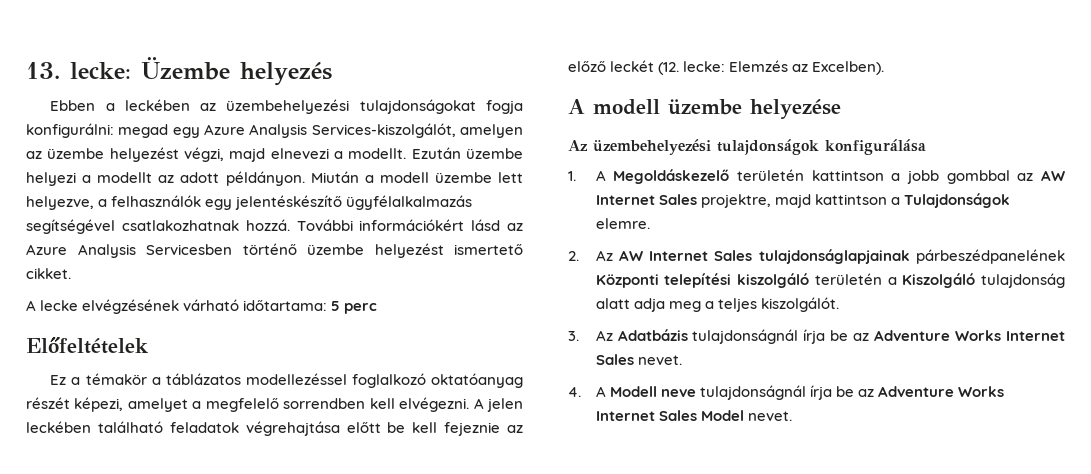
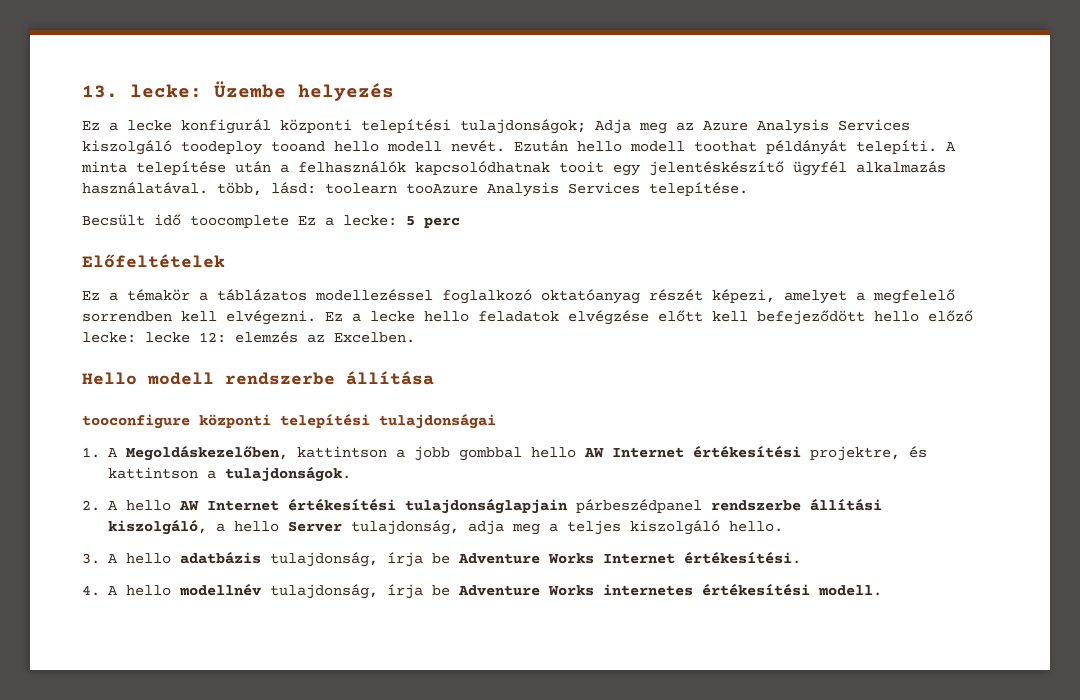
- Ebben a leckében az üzembehelyezési tulajdonságokat fogja konfigurálni: megad egy Azure Analysis Services-kiszolgálót, amelyen az üzembe helyezést végzi, majd elnevezi a modellt. Ezután üzembe helyezi a modellt az adott példányon. Miután a modell üzembe lett helyezve, a felhasználók egy jelentéskészítő ügyfélalkalmazás segítségével csatlakozhatnak hozzá. További információkért lásd az Azure Analysis Servicesben történő üzembe helyezést ismertető cikket.
- A lecke elvégzésének várható időtartama: 5 perc
+ Ez a lecke konfigurál központi telepítési tulajdonságok; Adja meg az Azure Analysis Services kiszolgáló toodeploy tooand hello modell nevét. Ezután hello modell toothat példányát telepíti. A minta telepítése után a felhasználók kapcsolódhatnak tooit egy jelentéskészítő ügyfél alkalmazás használatával. több, lásd: toolearn tooAzure Analysis Services telepítése.
+ Becsült idő toocomplete Ez a lecke: 5 perc
- A jelen leckében található feladatok végrehajtása előtt be kell fejeznie az előző leckét (12. lecke: Elemzés az Excelben).
- A modell üzembe helyezése
- Az üzembehelyezési tulajdonságok konfigurálása
+ Ez a lecke hello feladatok elvégzése előtt kell befejeződött hello előző lecke: lecke 12: elemzés az Excelben.
+ Hello modell rendszerbe állítása
+ tooconfigure központi telepítési tulajdonságai
- 1. A Megoldáskezelő területén kattintson a jobb gombbal az AW Internet Sales projektre, majd kattintson a Tulajdonságok elemre.
- 2. Az AW Internet Sales tulajdonságlapjainak párbeszédpanelének Központi telepítési kiszolgáló területén a Kiszolgáló tulajdonság alatt adja meg a teljes kiszolgálót.
+ 1. A Megoldáskezelőben, kattintson a jobb gombbal hello AW Internet értékesítési projektre, és kattintson a tulajdonságok.
+ 2. A hello AW Internet értékesítési tulajdonságlapjain párbeszédpanel rendszerbe állítási kiszolgáló, a hello Server tulajdonság, adja meg a teljes kiszolgáló hello.
- 3. Az Adatbázis tulajdonságnál írja be az Adventure Works Internet Sales nevet.
+ 3. A hello adatbázis tulajdonság, írja be Adventure Works Internet értékesítési.
- 4. A Modell neve tulajdonságnál írja be az Adventure Works Internet Sales Model nevet.
+ 4. A hello modellnév tulajdonság, írja be Adventure Works internetes értékesítési modell.

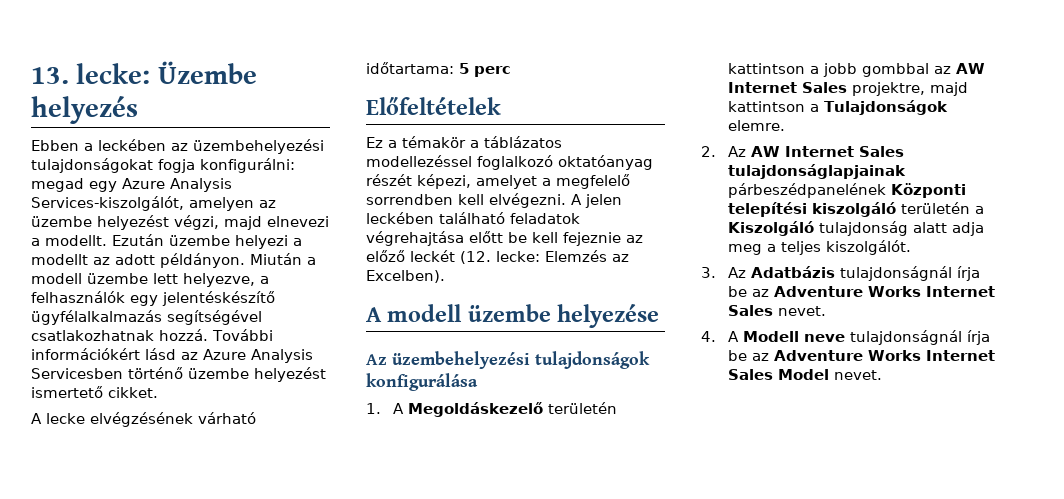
- Ez a lecke konfigurál központi telepítési tulajdonságok; Adja meg az Azure Analysis Services kiszolgáló toodeploy tooand hello modell nevét. Ezután hello modell toothat példányát telepíti. A minta telepítése után a felhasználók kapcsolódhatnak tooit egy jelentéskészítő ügyfél alkalmazás használatával. több, lásd: toolearn tooAzure Analysis Services telepítése.
- Becsült idő toocomplete Ez a lecke: 5 perc
+ Ebben a leckében az üzembehelyezési tulajdonságokat fogja konfigurálni: megad egy Azure Analysis Services-kiszolgálót, amelyen az üzembe helyezést végzi, majd elnevezi a modellt. Ezután üzembe helyezi a modellt az adott példányon. Miután a modell üzembe lett helyezve, a felhasználók egy jelentéskészítő ügyfélalkalmazás segítségével csatlakozhatnak hozzá. További információkért lásd az Azure Analysis Servicesben történő üzembe helyezést ismertető cikket.
+ A lecke elvégzésének várható időtartama: 5 perc
- Ez a lecke hello feladatok elvégzése előtt kell befejeződött hello előző lecke: lecke 12: elemzés az Excelben.
- Hello modell rendszerbe állítása
- tooconfigure központi telepítési tulajdonságai
+ A jelen leckében található feladatok végrehajtása előtt be kell fejeznie az előző leckét (12. lecke: Elemzés az Excelben).
+ A modell üzembe helyezése
+ Az üzembehelyezési tulajdonságok konfigurálása
- 1. A Megoldáskezelőben, kattintson a jobb gombbal hello AW Internet értékesítési projektre, és kattintson a tulajdonságok.
- 2. A hello AW Internet értékesítési tulajdonságlapjain párbeszédpanel rendszerbe állítási kiszolgáló, a hello Server tulajdonság, adja meg a teljes kiszolgáló hello.
- 3. A hello adatbázis tulajdonság, írja be Adventure Works Internet értékesítési.
- 4. A hello modellnév tulajdonság, írja be Adventure Works internetes értékesítési modell.
+ 1. A Megoldáskezelő területén kattintson a jobb gombbal az AW Internet Sales projektre, majd kattintson a Tulajdonságok elemre.
+ 2. Az AW Internet Sales tulajdonságlapjainak párbeszédpanelének Központi telepítési kiszolgáló területén a Kiszolgáló tulajdonság alatt adja meg a teljes kiszolgálót.
+ 3. Az Adatbázis tulajdonságnál írja be az Adventure Works Internet Sales nevet.
+ 4. A Modell neve tulajdonságnál írja be az Adventure Works Internet Sales Model nevet.

